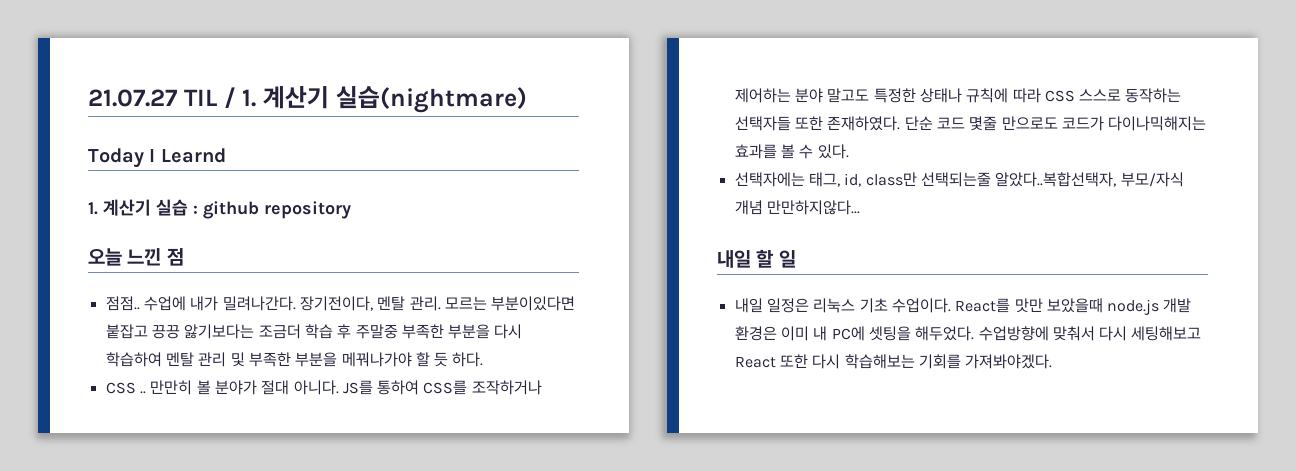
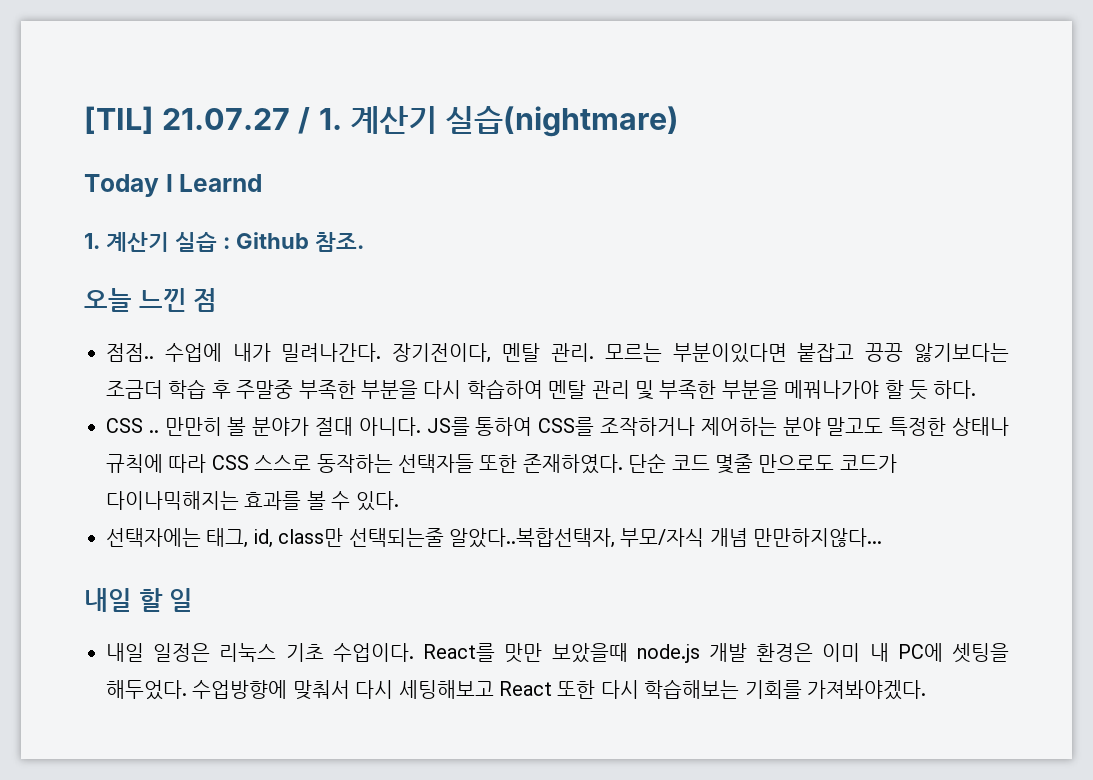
- 21.07.27 TIL / 1. 계산기 실습(nightmare)
+ [TIL] 21.07.27 / 1. 계산기 실습(nightmare)
- 1. 계산기 실습 : github repository
+ 1. 계산기 실습 : Github 참조.

